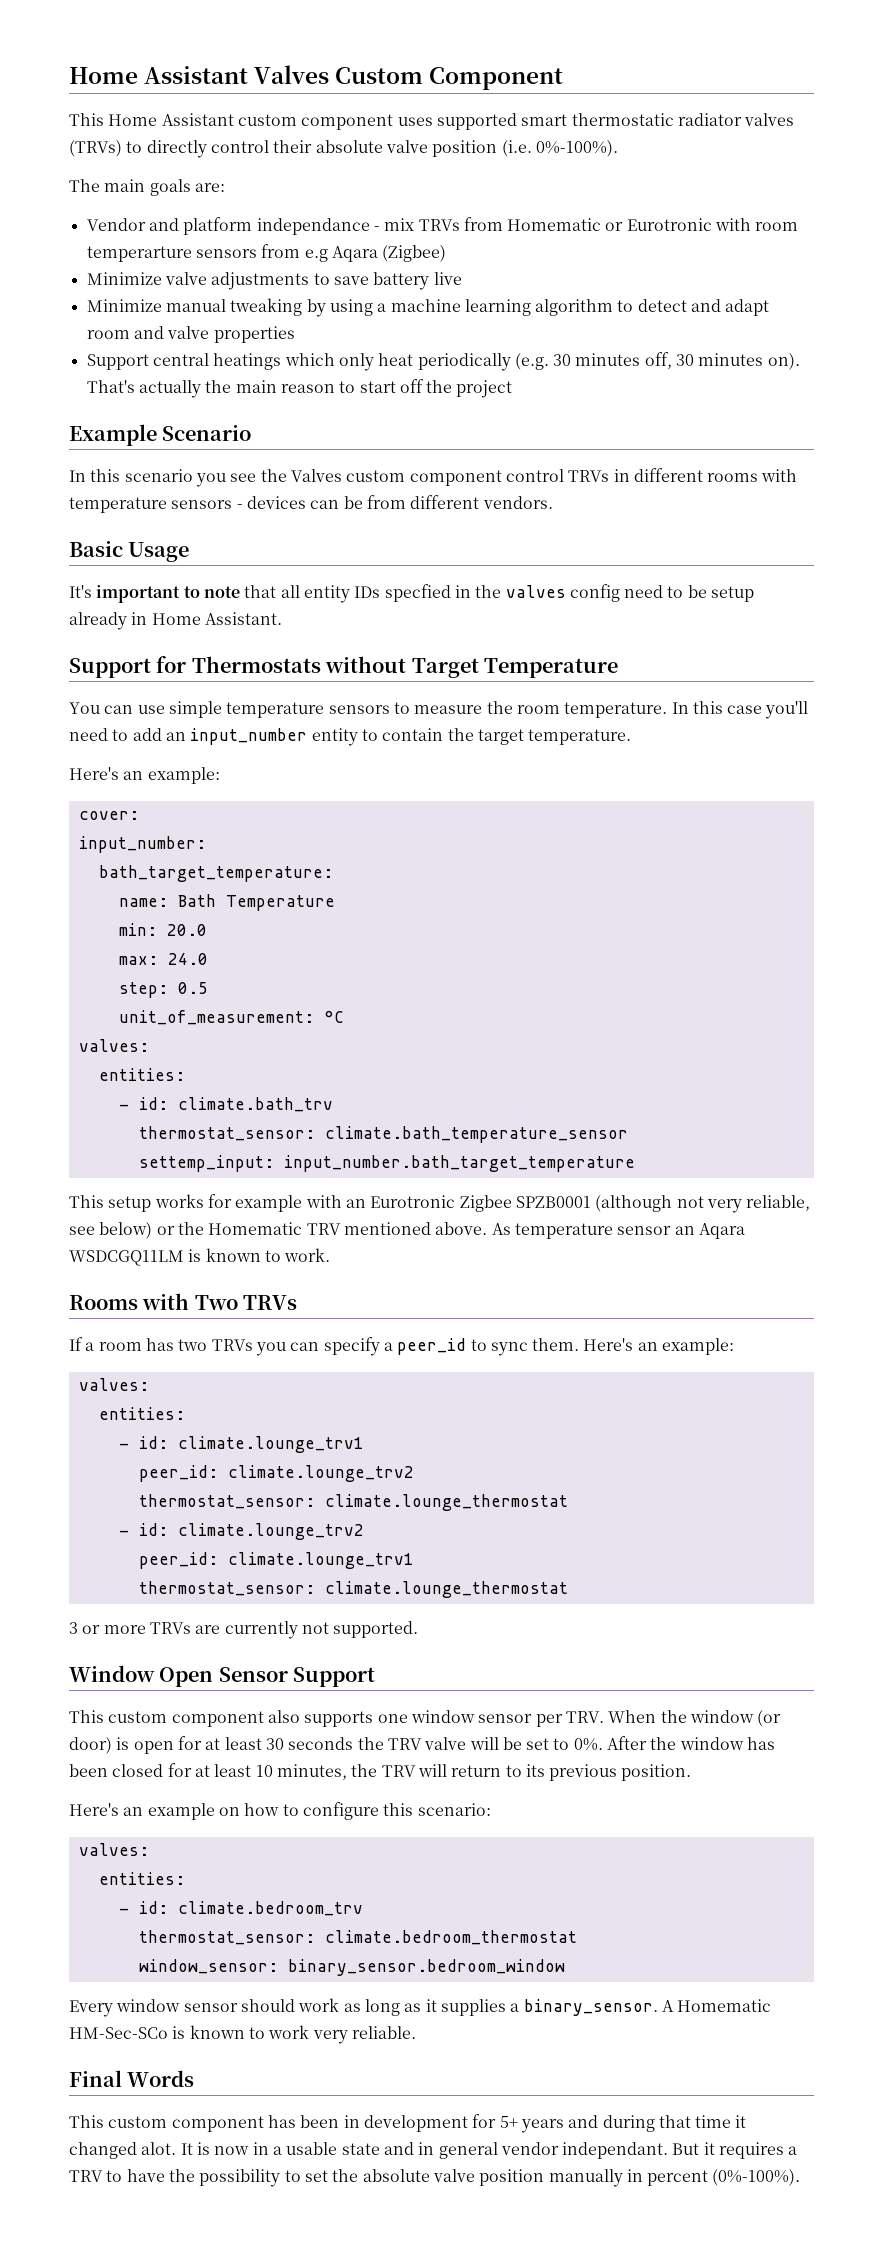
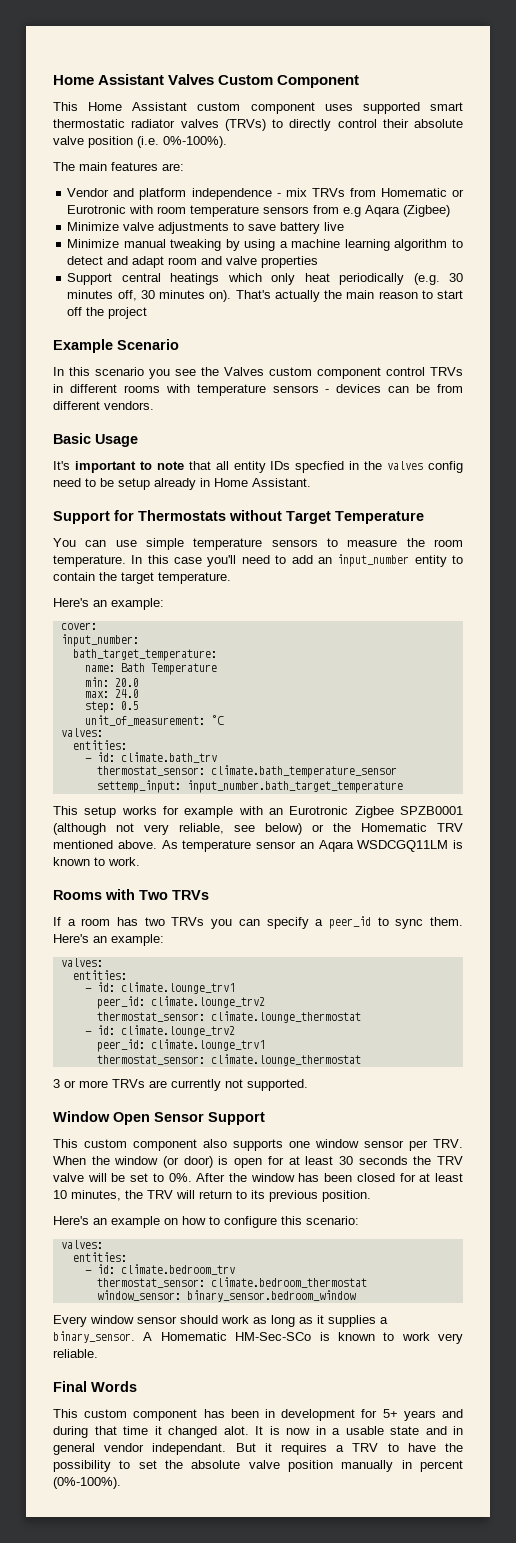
- The main goals are:
+ The main features are:
- Vendor and platform independance - mix TRVs from Homematic or Eurotronic with room temperarture sensors from e.g Aqara (Zigbee)
+ Vendor and platform independence - mix TRVs from Homematic or Eurotronic with room temperature sensors from e.g Aqara (Zigbee)

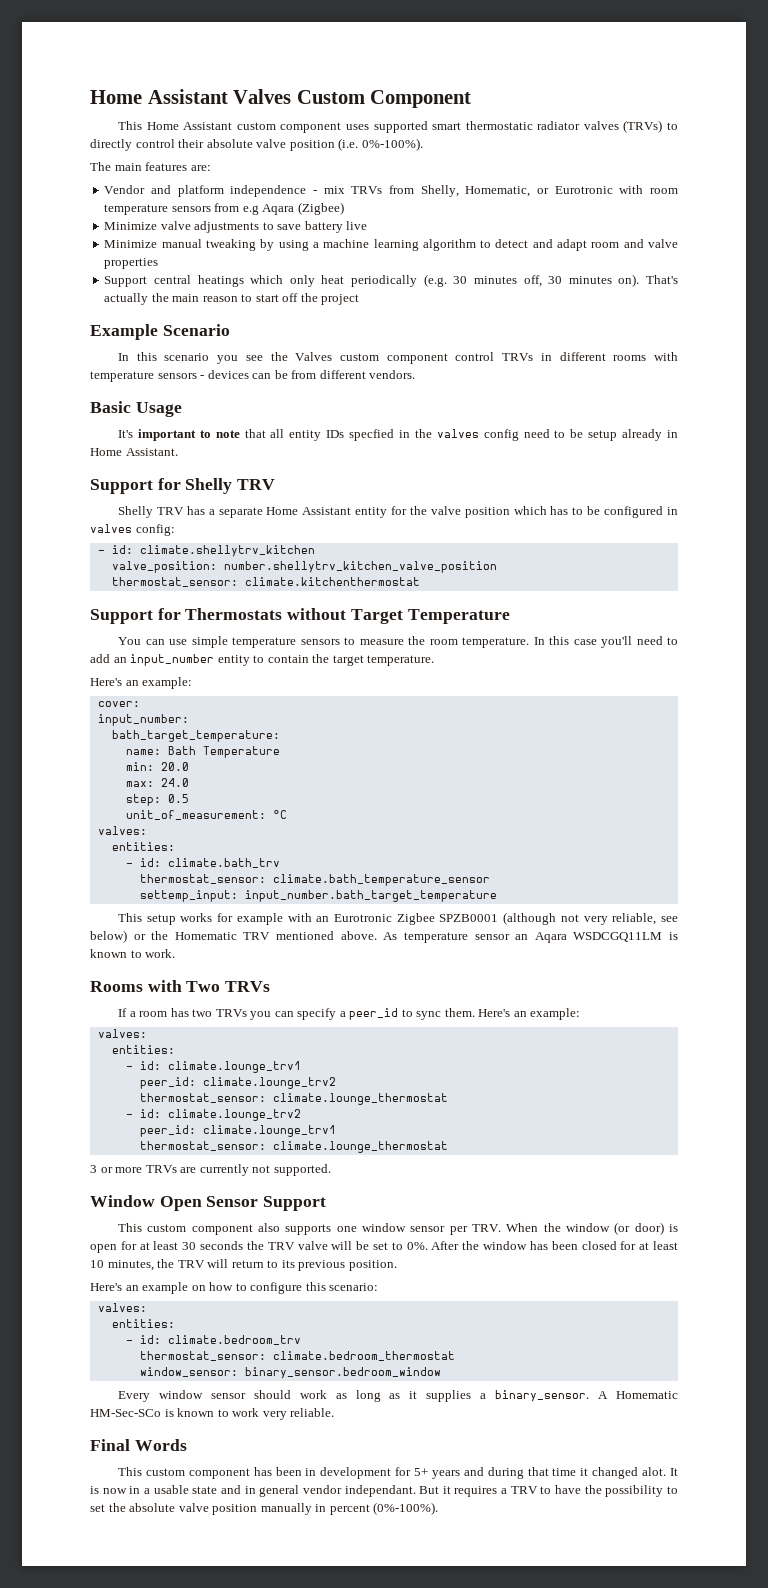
- Vendor and platform independence - mix TRVs from Homematic or Eurotronic with room temperature sensors from e.g Aqara (Zigbee)
+ Vendor and platform independence - mix TRVs from Shelly, Homematic, or Eurotronic with room temperature sensors from e.g Aqara (Zigbee)
+ Support for Shelly TRV
+ Shelly TRV has a separate Home Assistant entity for the valve position which has to be configured in valves config:
+ - id: climate.shellytrv_kitchen
+ valve_position: number.shellytrv_kitchen_valve_position
+ thermostat_sensor: climate.kitchenthermostat

